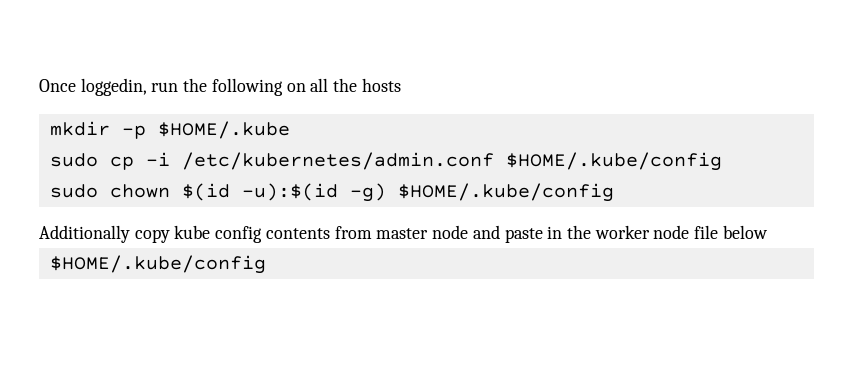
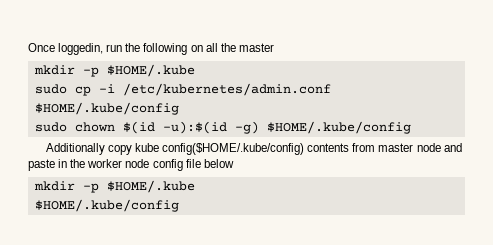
- Once loggedin, run the following on all the hosts
+ Once loggedin, run the following on all the master
- Additionally copy kube config contents from master node and paste in the worker node file below
+ Additionally copy kube config($HOME/.kube/config) contents from master node and paste in the worker node config file below
+ mkdir -p $HOME/.kube

